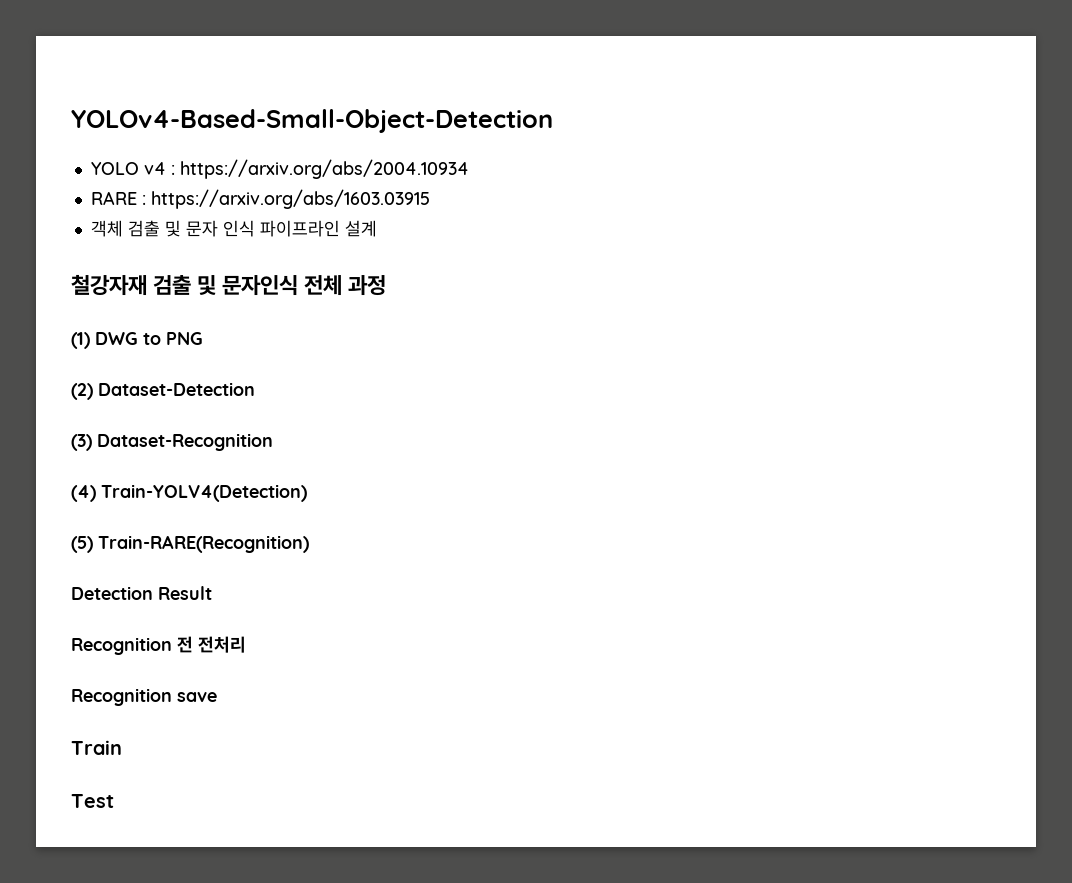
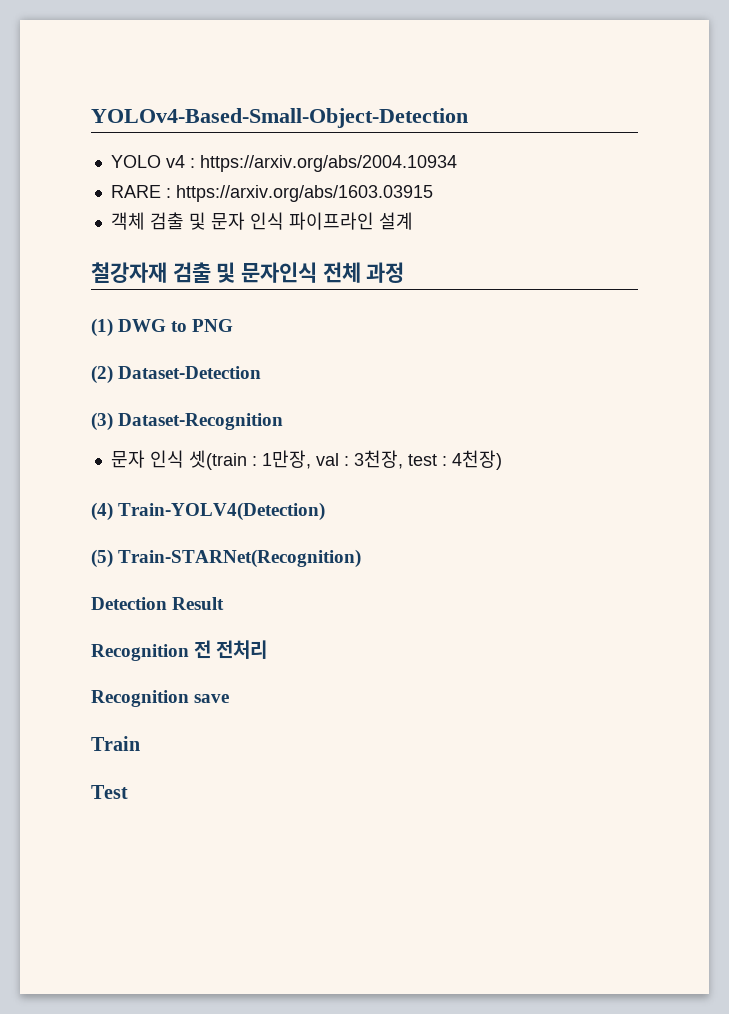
+ 문자 인식 셋(train : 1만장, val : 3천장, test : 4천장)
- (5) Train-RARE(Recognition)
+ (5) Train-STARNet(Recognition)

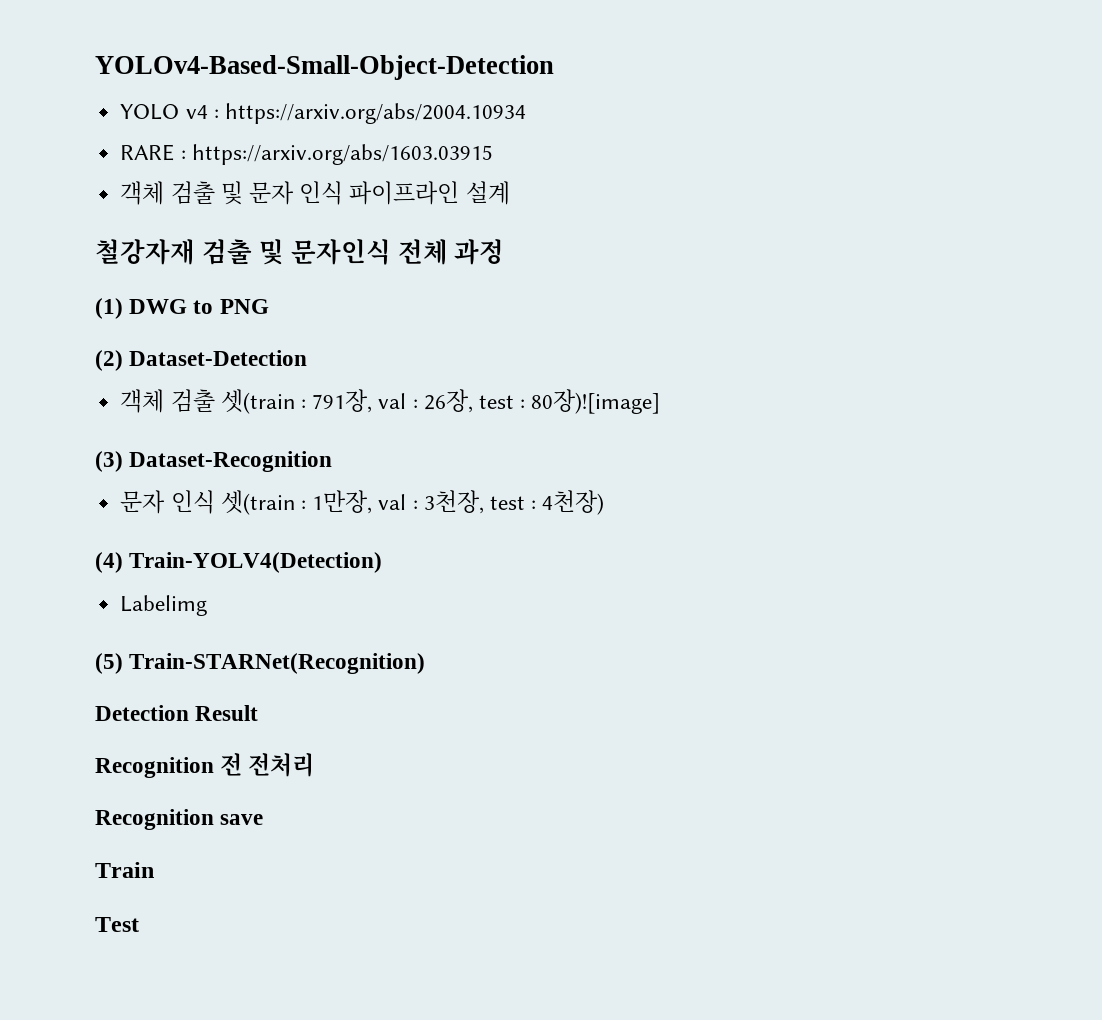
+ 객체 검출 셋(train : 791장, val : 26장, test : 80장)![image]
+ Labelimg

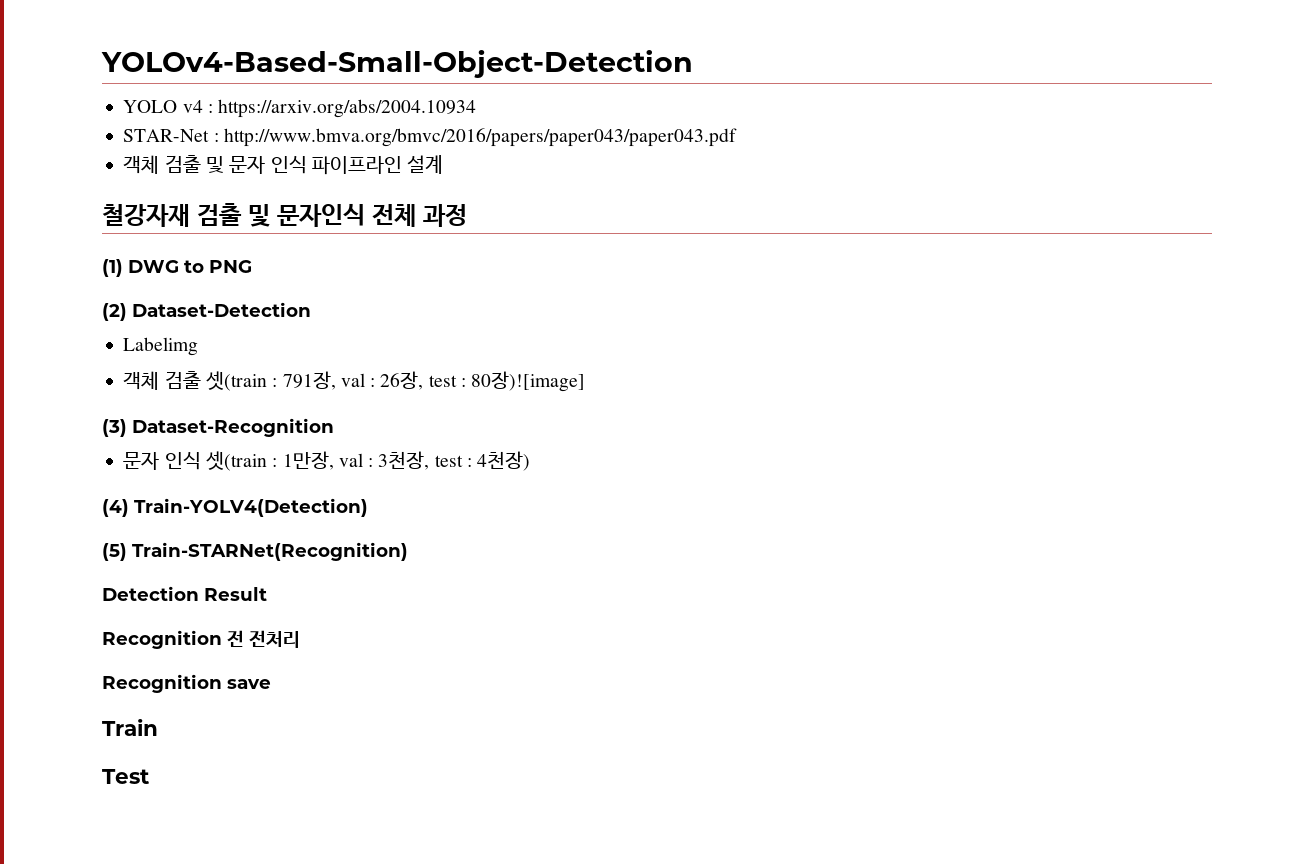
- RARE : https://arxiv.org/abs/1603.03915
+ STAR-Net : http://www.bmva.org/bmvc/2016/papers/paper043/paper043.pdf
+ Labelimg
- Labelimg

